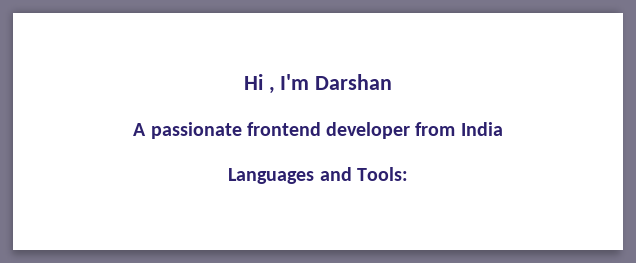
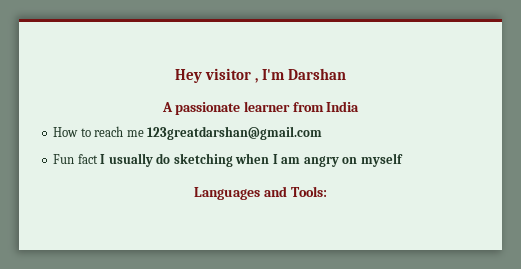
- Hi , I'm Darshan
+ Hey visitor , I'm Darshan
- A passionate frontend developer from India
+ A passionate learner from India
+ How to reach me 123greatdarshan@gmail.com
+ Fun fact I usually do sketching when I am angry on myself

